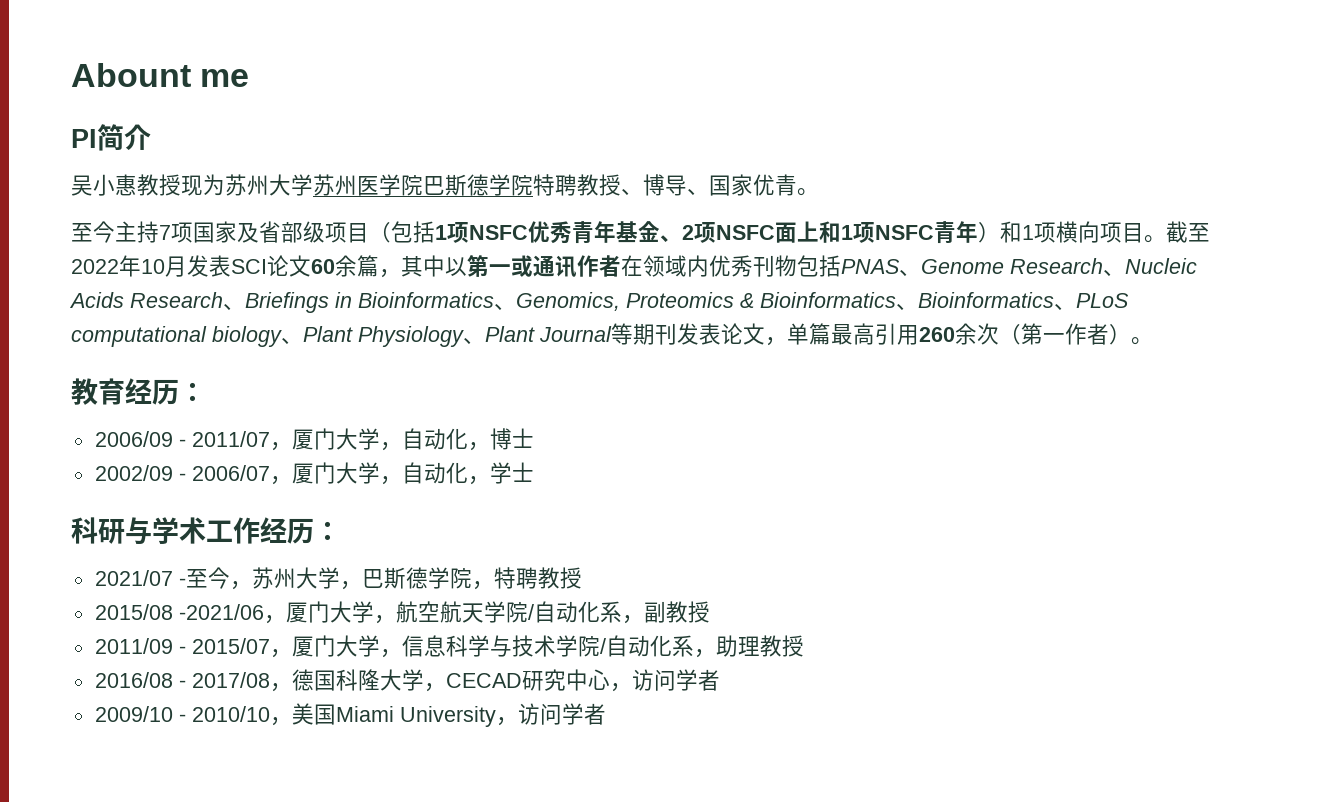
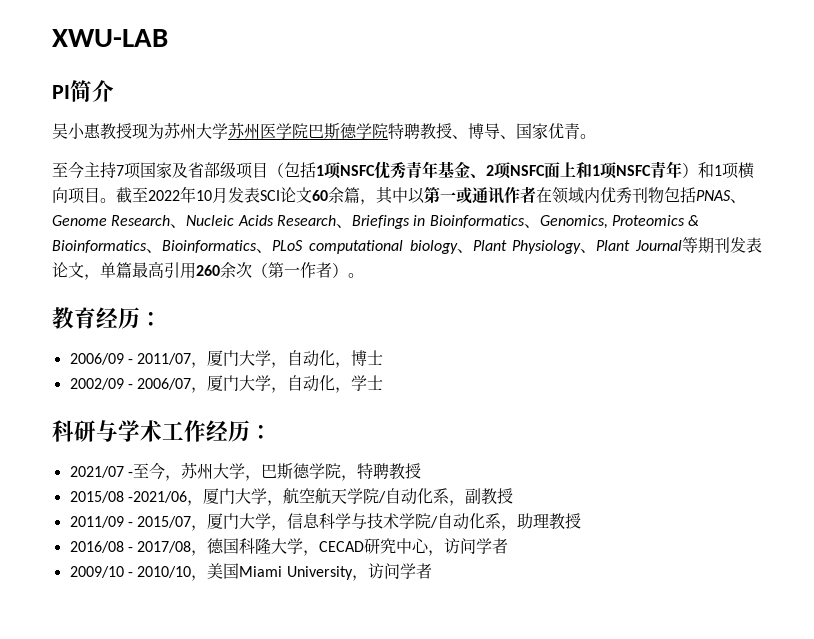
- Abount me
+ XWU-LAB

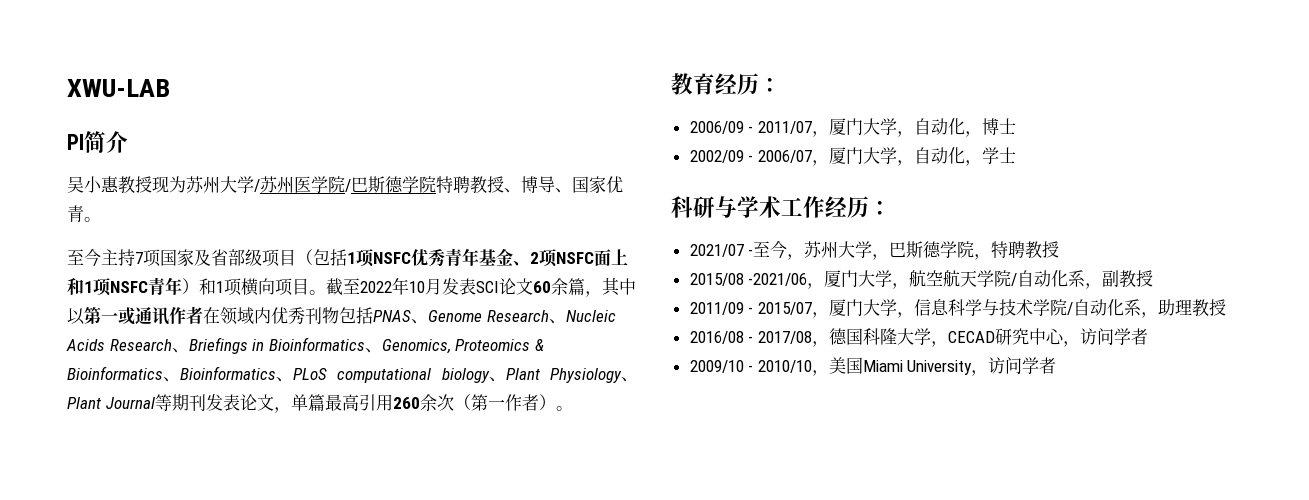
- 吴小惠教授现为苏州大学苏州医学院巴斯德学院特聘教授、博导、国家优青。
+ 吴小惠教授现为苏州大学/苏州医学院/巴斯德学院特聘教授、博导、国家优青。

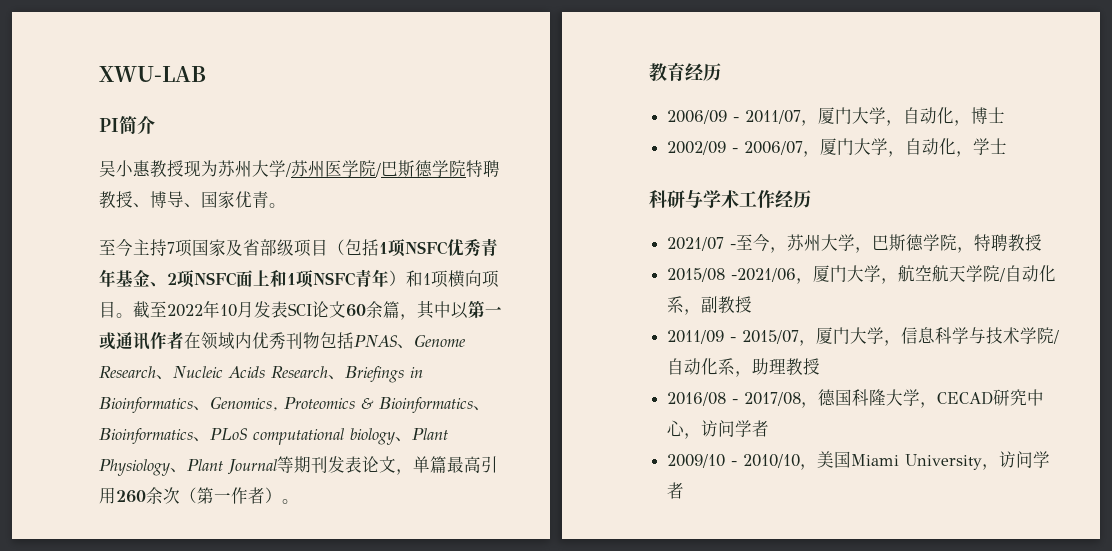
- 教育经历：
+ 教育经历
- 科研与学术工作经历：
+ 科研与学术工作经历

